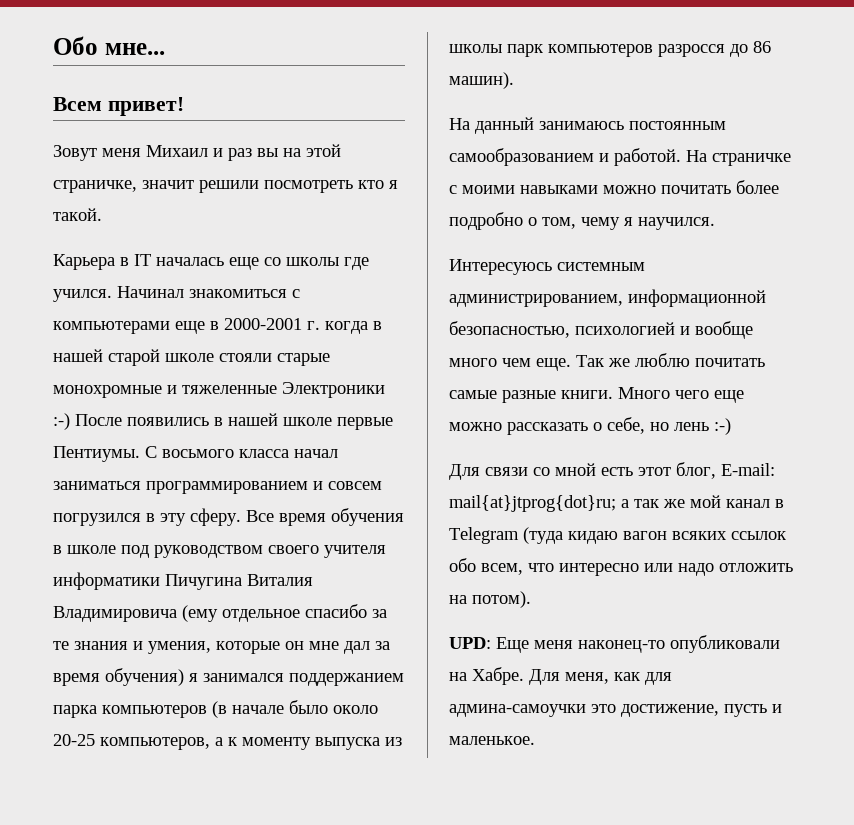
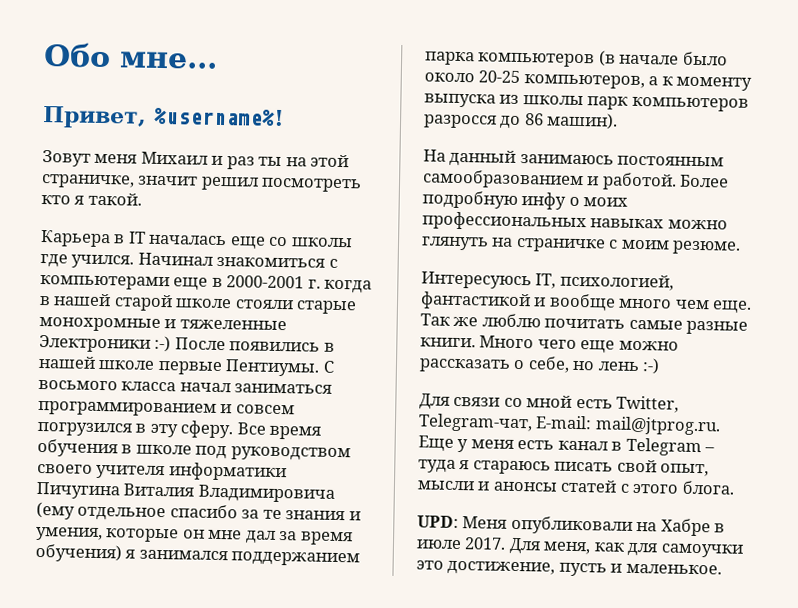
- Всем привет!
+ Привет, %username%!
- Зовут меня Михаил и раз вы на этой страничке, значит решили посмотреть кто я такой.
+ Зовут меня Михаил и раз ты на этой страничке, значит решил посмотреть кто я такой.
- На страничке с моими навыками можно почитать более подробно о том, чему я научился.
- Интересуюсь системным администрированием, информационной безопасностью, психологией и вообще много чем еще.
+ Более подробную инфу о моих профессиональных навыках можно глянуть на страничке с моим резюме.
+ Интересуюсь IT, психологией, фантастикой и вообще много чем еще.
- Для связи со мной есть этот блог, E-mail: mail{at}jtprog{dot}ru; а так же мой канал в Telegram (туда кидаю вагон всяких ссылок обо всем, что интересно или надо отложить на потом).
- UPD: Еще меня наконец-то опубликовали на Хабре.
+ Для связи со мной есть Twitter, Telegram-чат, E-mail: mail@jtprog.ru. Еще у меня есть канал в Telegram – туда я стараюсь писать свой опыт, мысли и анонсы статей с этого блога.
+ UPD: Меня опубликовали на Хабре в июле 2017.
- Для меня, как для админа-самоучки это достижение, пусть и маленькое.
+ Для меня, как для самоучки это достижение, пусть и маленькое.

